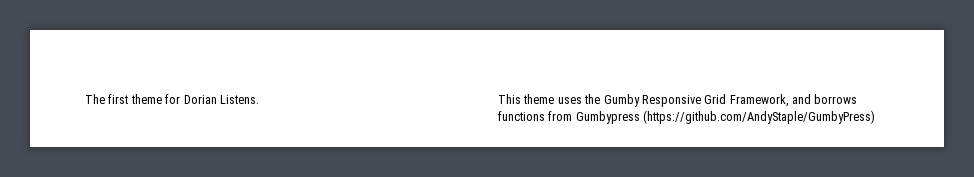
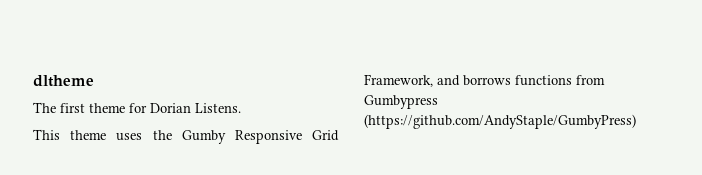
+ dltheme

